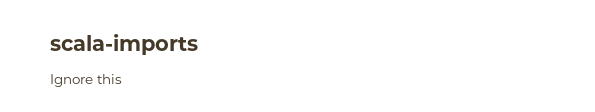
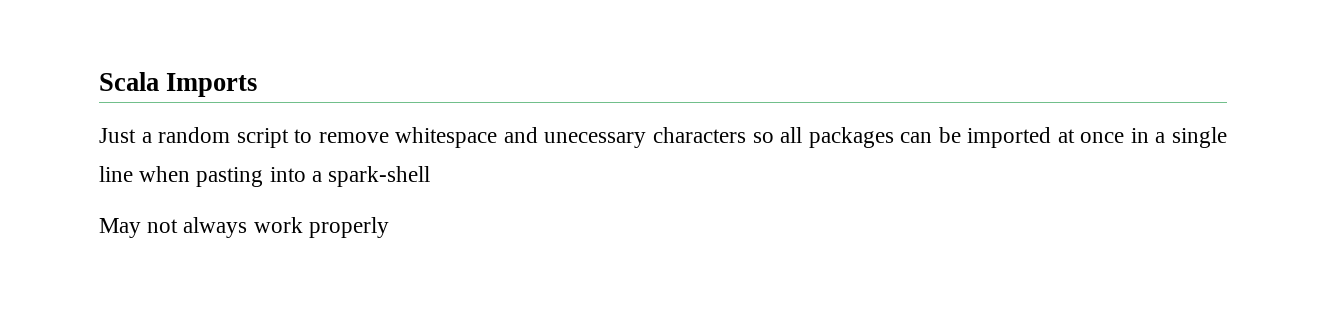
- scala-imports
- Ignore this
+ Scala Imports
+ Just a random script to remove whitespace and unecessary characters so all packages can be imported at once in a single line when pasting into a spark-shell
+ May not always work properly

